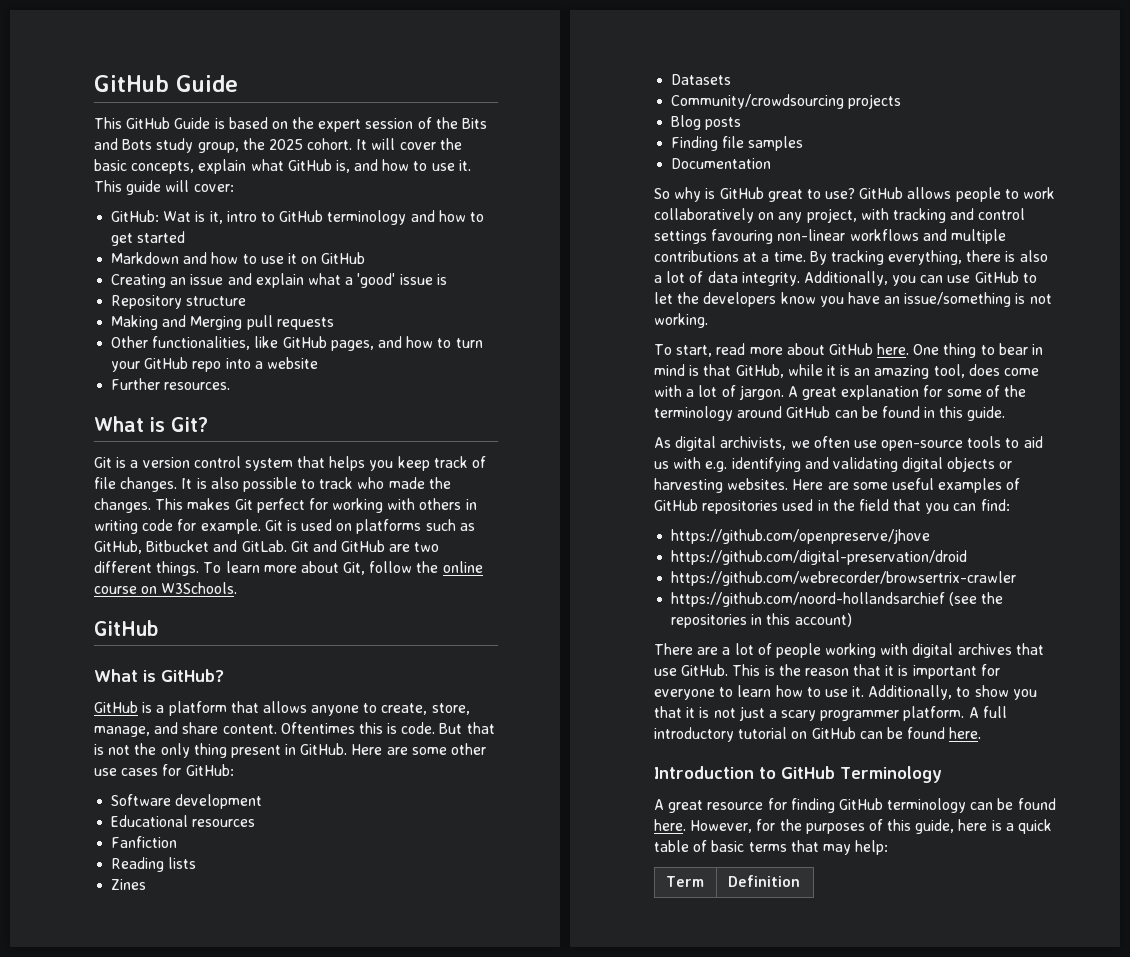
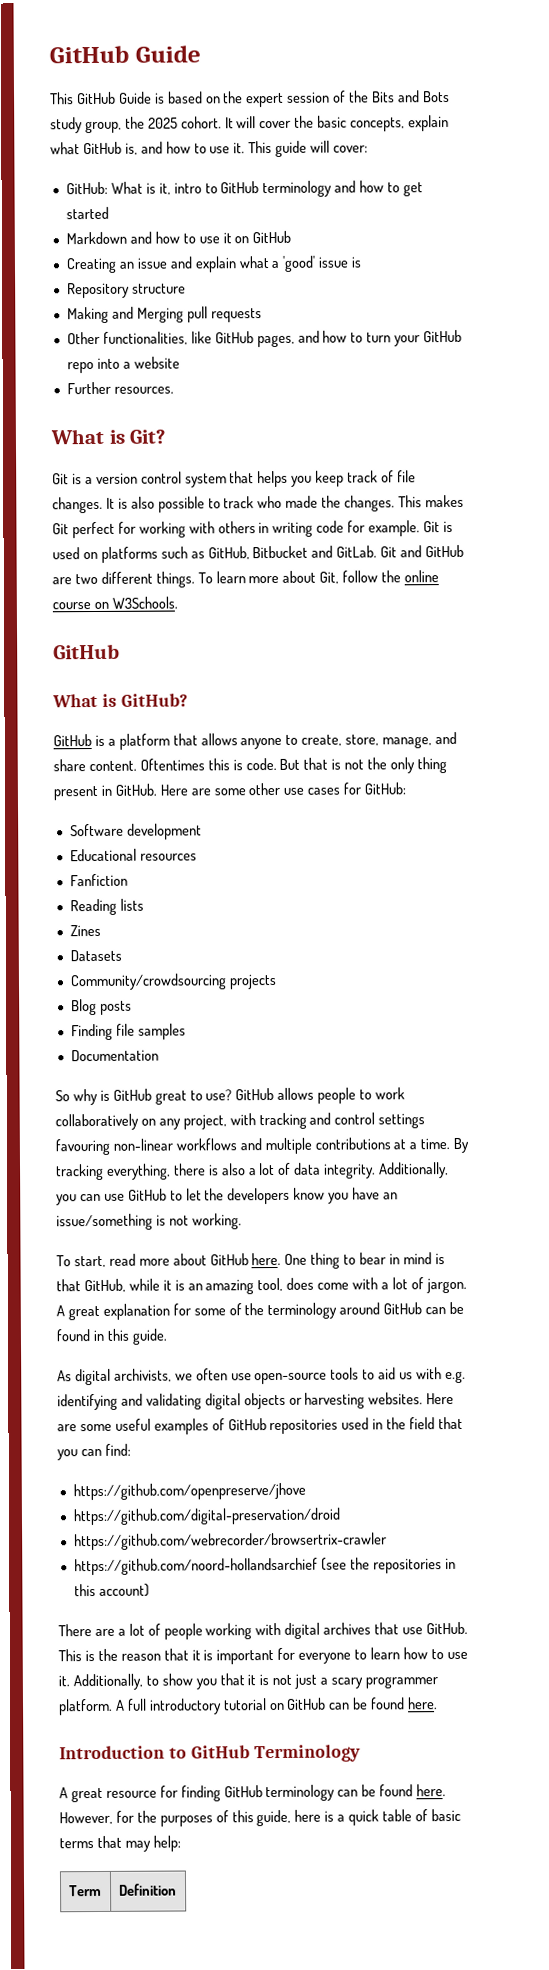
- GitHub: Wat is it, intro to GitHub terminology and how to get started
+ GitHub: What is it, intro to GitHub terminology and how to get started

